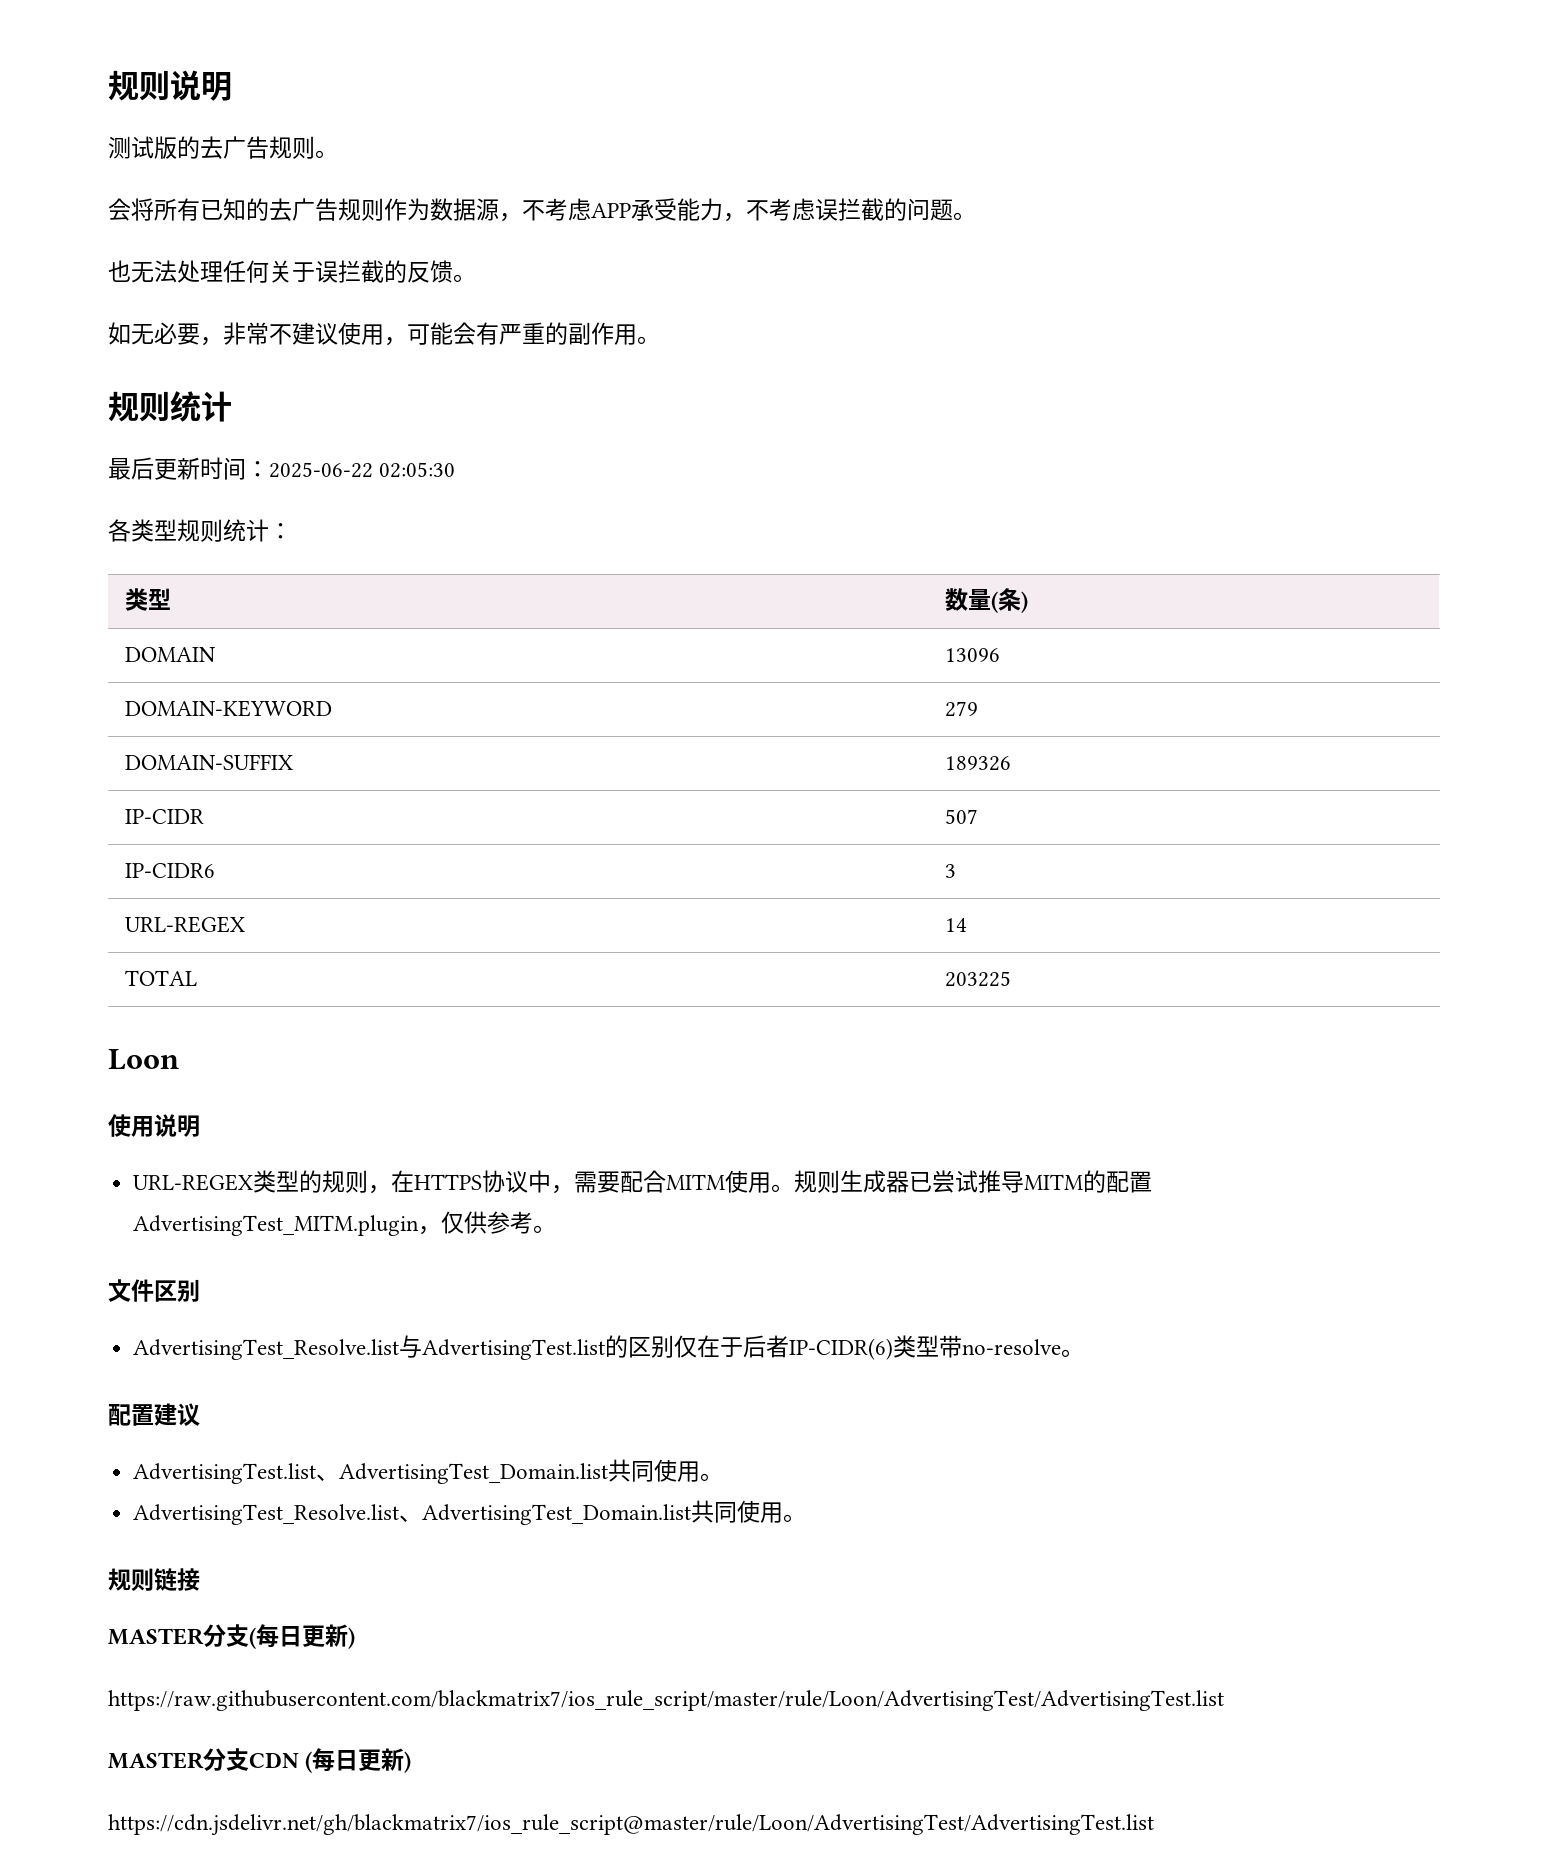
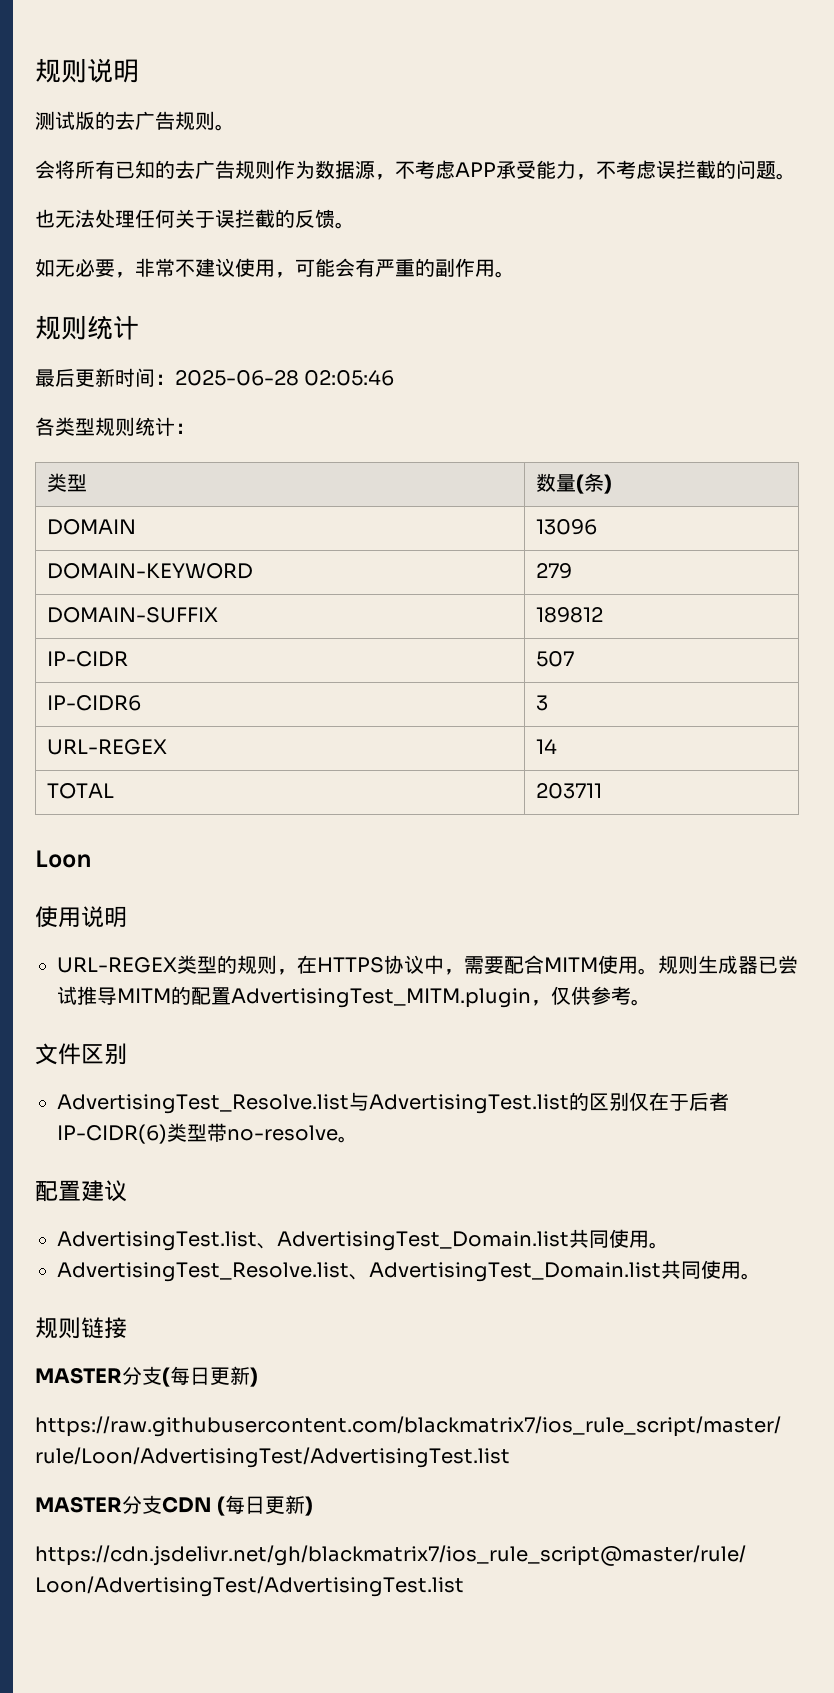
- 最后更新时间：2025-06-22 02:05:30
+ 最后更新时间：2025-06-28 02:05:46
- DOMAIN-SUFFIX | 189326
+ DOMAIN-SUFFIX | 189812
- TOTAL | 203225
+ TOTAL | 203711

